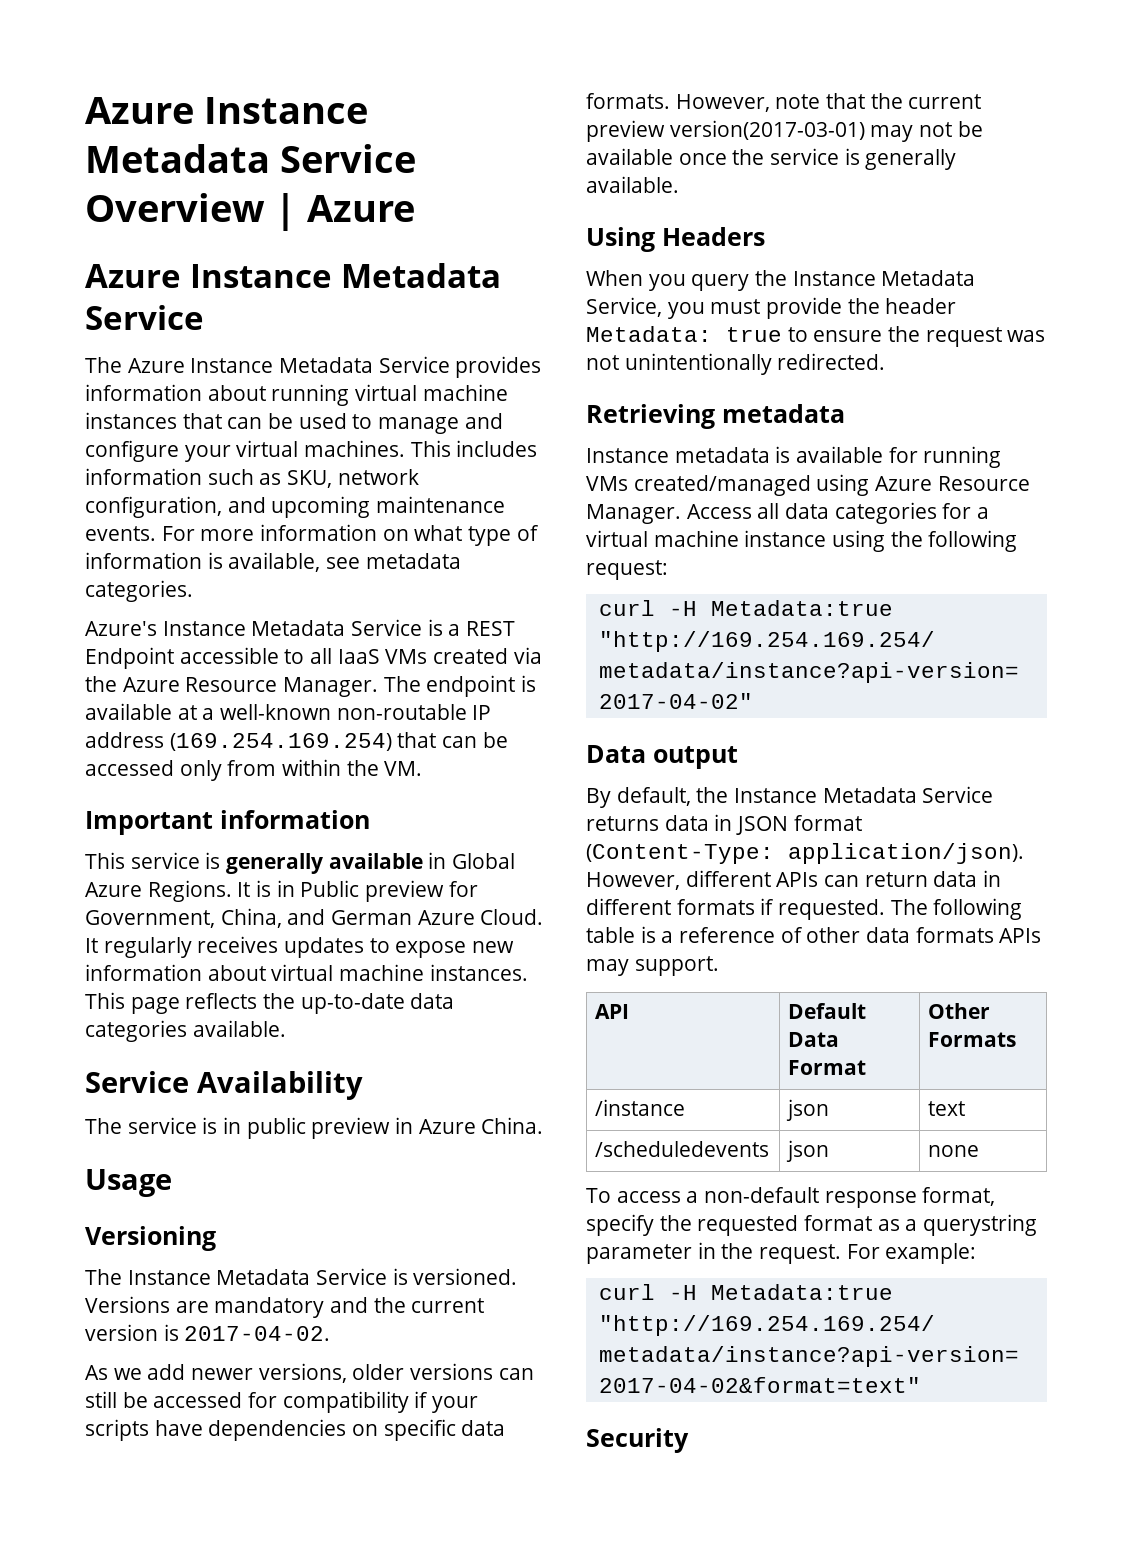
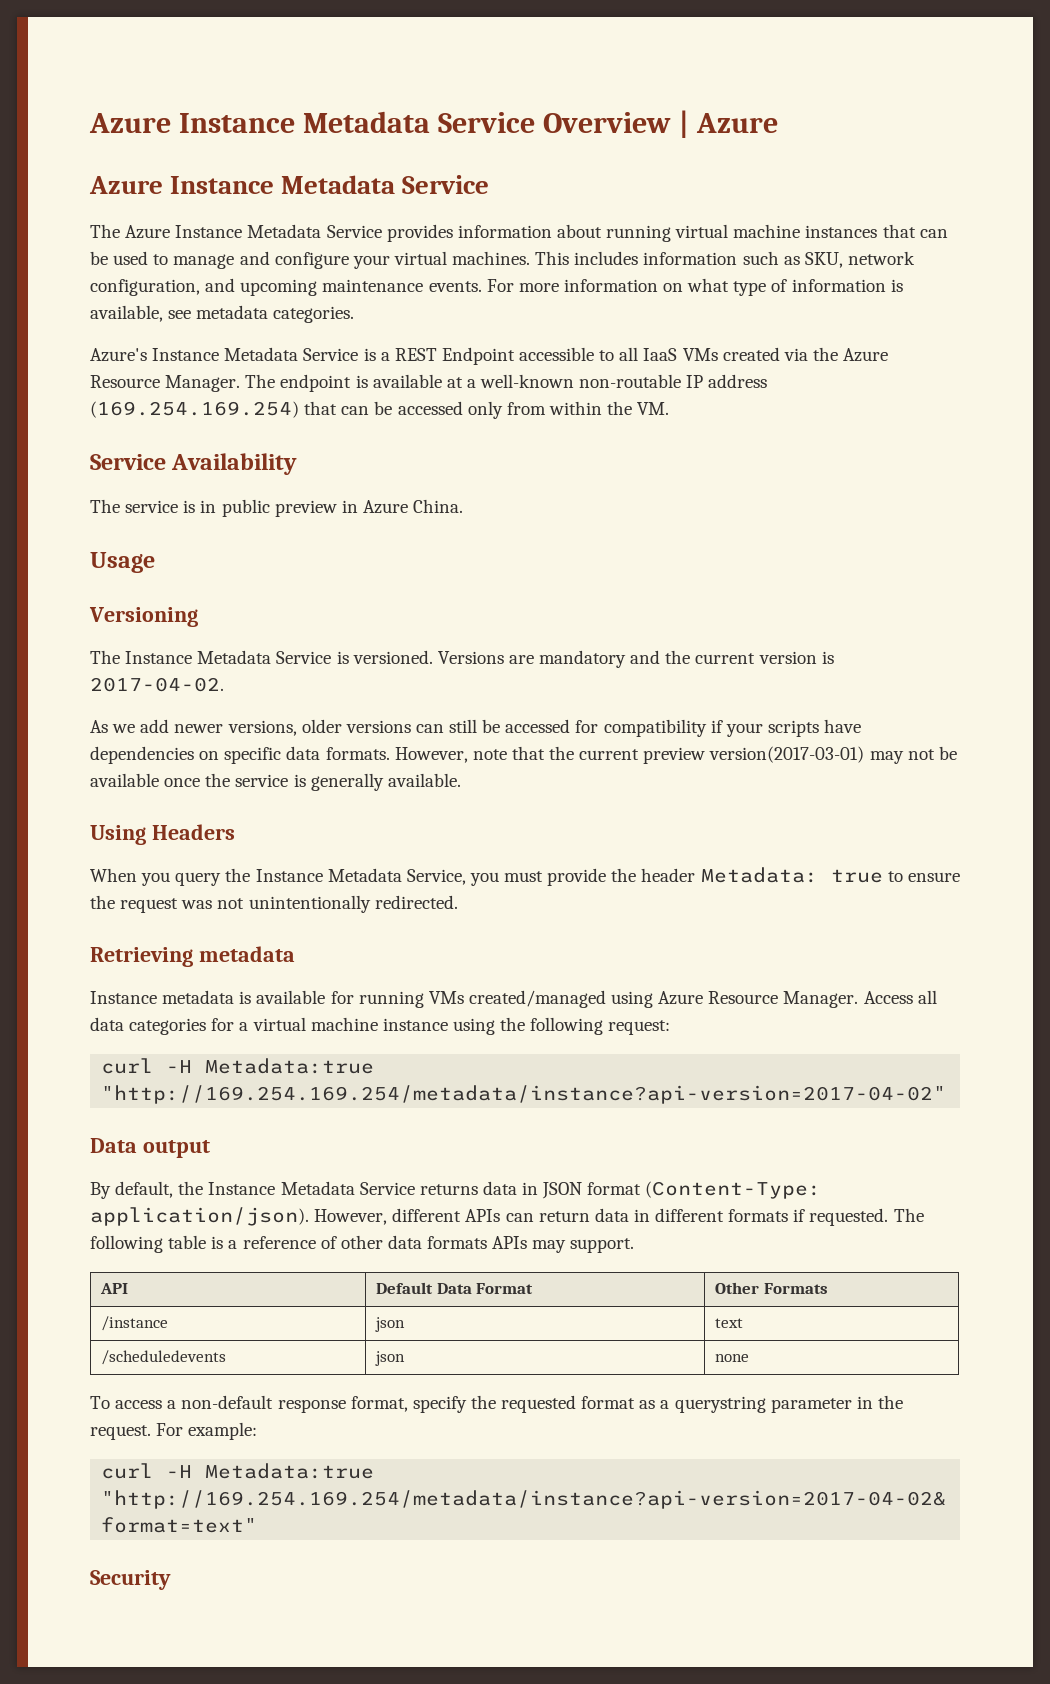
- Important information
- This service is generally available in Global Azure Regions. It is in Public preview for Government, China, and German Azure Cloud. It regularly receives updates to expose new information about virtual machine instances. This page reflects the up-to-date data categories available.

